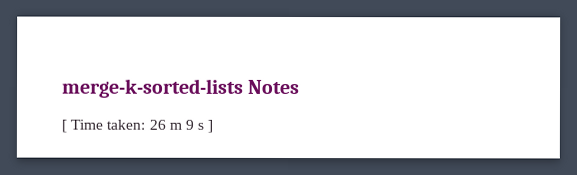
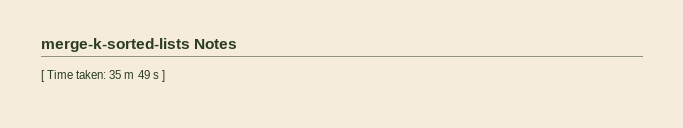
- [ Time taken: 26 m 9 s ]
+ [ Time taken: 35 m 49 s ]

